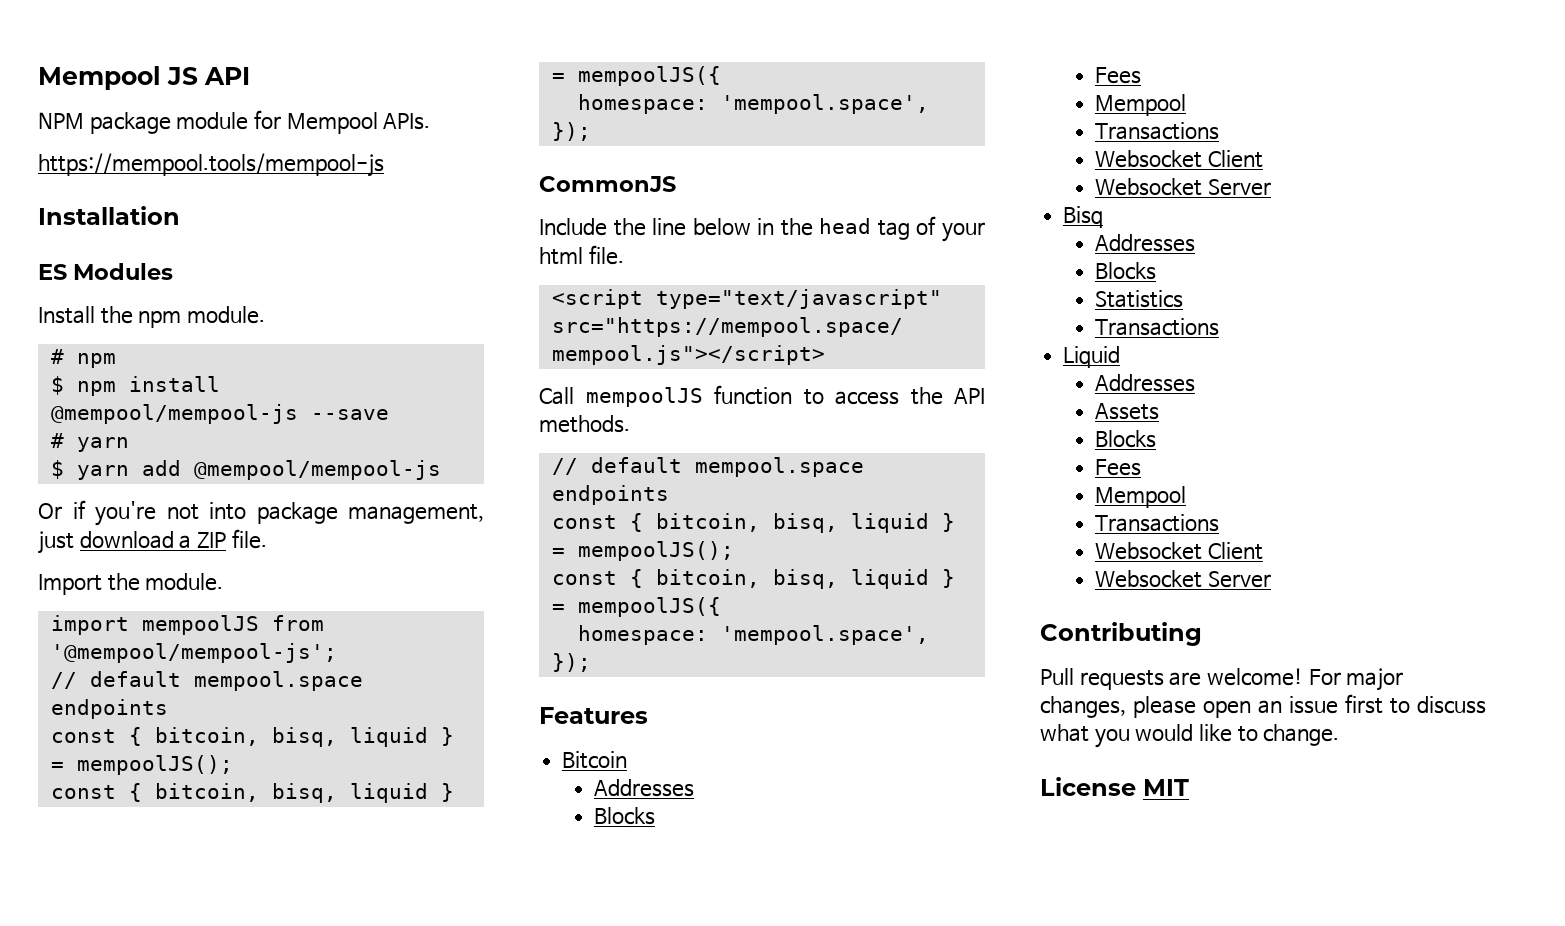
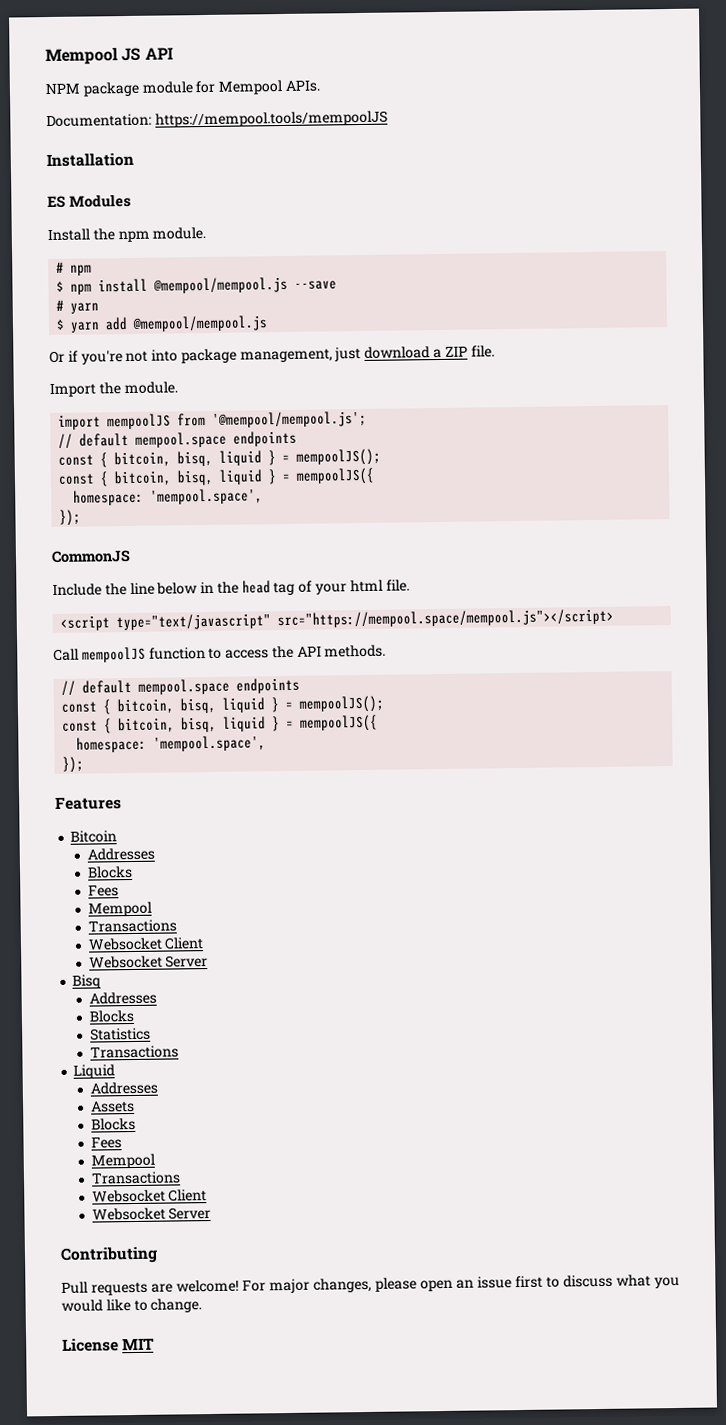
- https://mempool.tools/mempool-js
+ Documentation: https://mempool.tools/mempoolJS
- $ npm install @mempool/mempool-js --save
+ $ npm install @mempool/mempool.js --save
- $ yarn add @mempool/mempool-js
+ $ yarn add @mempool/mempool.js
- import mempoolJS from '@mempool/mempool-js';
+ import mempoolJS from '@mempool/mempool.js';

